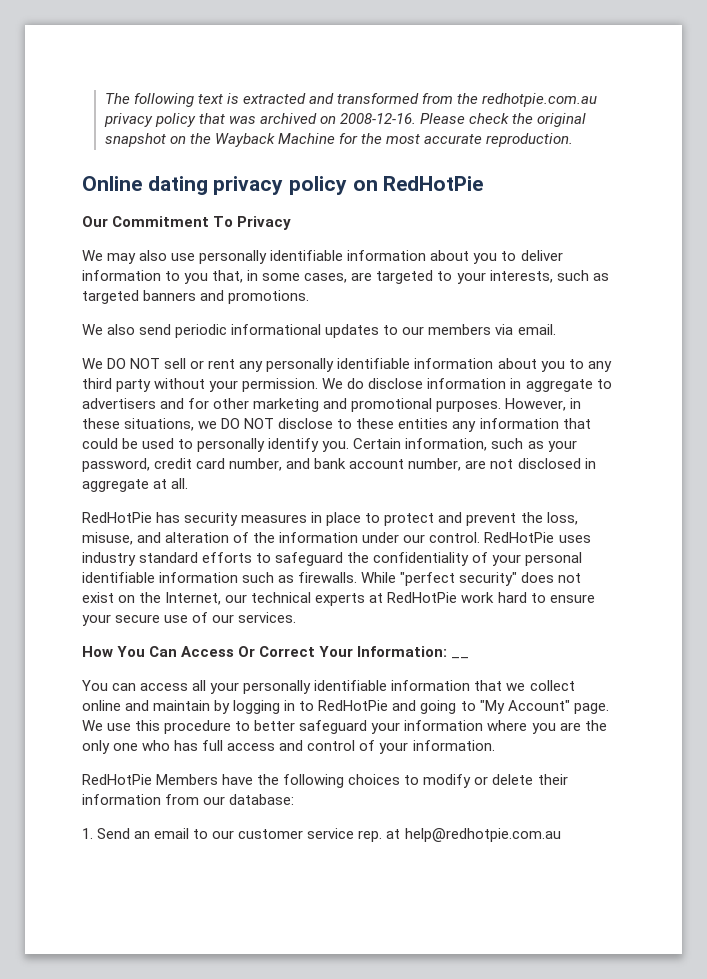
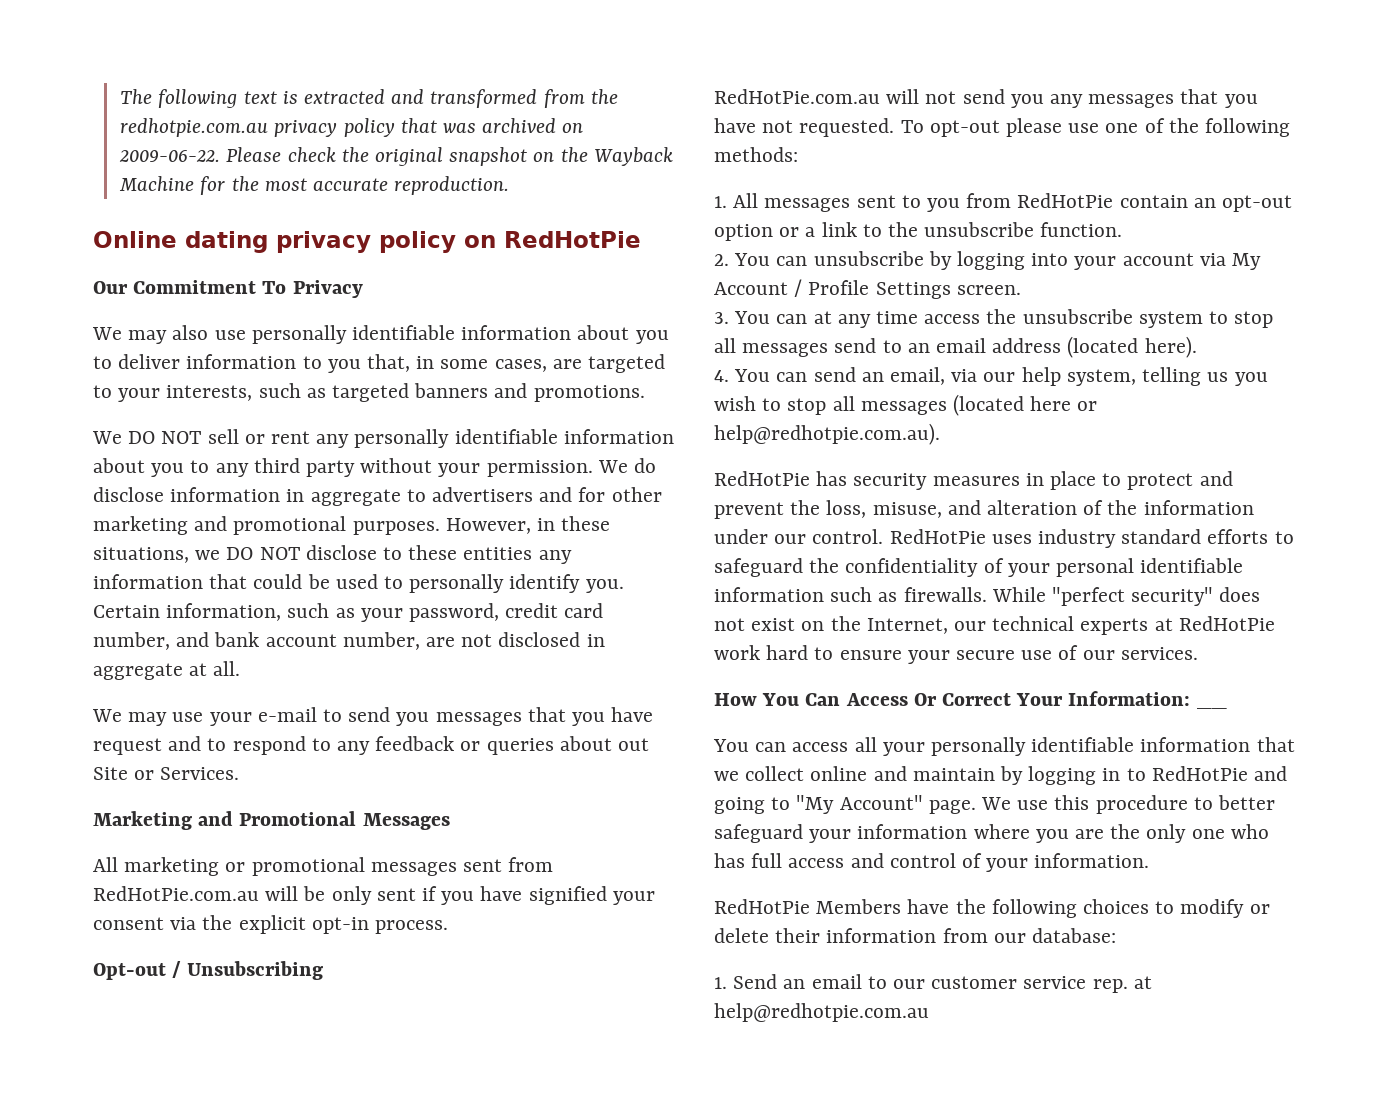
- The following text is extracted and transformed from the redhotpie.com.au privacy policy that was archived on 2008-12-16.
+ The following text is extracted and transformed from the redhotpie.com.au privacy policy that was archived on 2009-06-22.
- We also send periodic informational updates to our members via email.
+ We may use your e-mail to send you messages that you have request and to respond to any feedback or queries about out Site or Services.
+ Marketing and Promotional Messages
+ All marketing or promotional messages sent from RedHotPie.com.au will be only sent if you have signified your consent via the explicit opt-in process.
+ Opt-out / Unsubscribing
+ RedHotPie.com.au will not send you any messages that you have not requested. To opt-out please use one of the following methods:
+ 1. All messages sent to you from RedHotPie contain an opt-out option or a link to the unsubscribe function.
+ 2. You can unsubscribe by logging into your account via My Account / Profile Settings screen.
+ 3. You can at any time access the unsubscribe system to stop all messages send to an email address (located here).
+ 4. You can send an email, via our help system, telling us you wish to stop all messages (located here or help@redhotpie.com.au).

